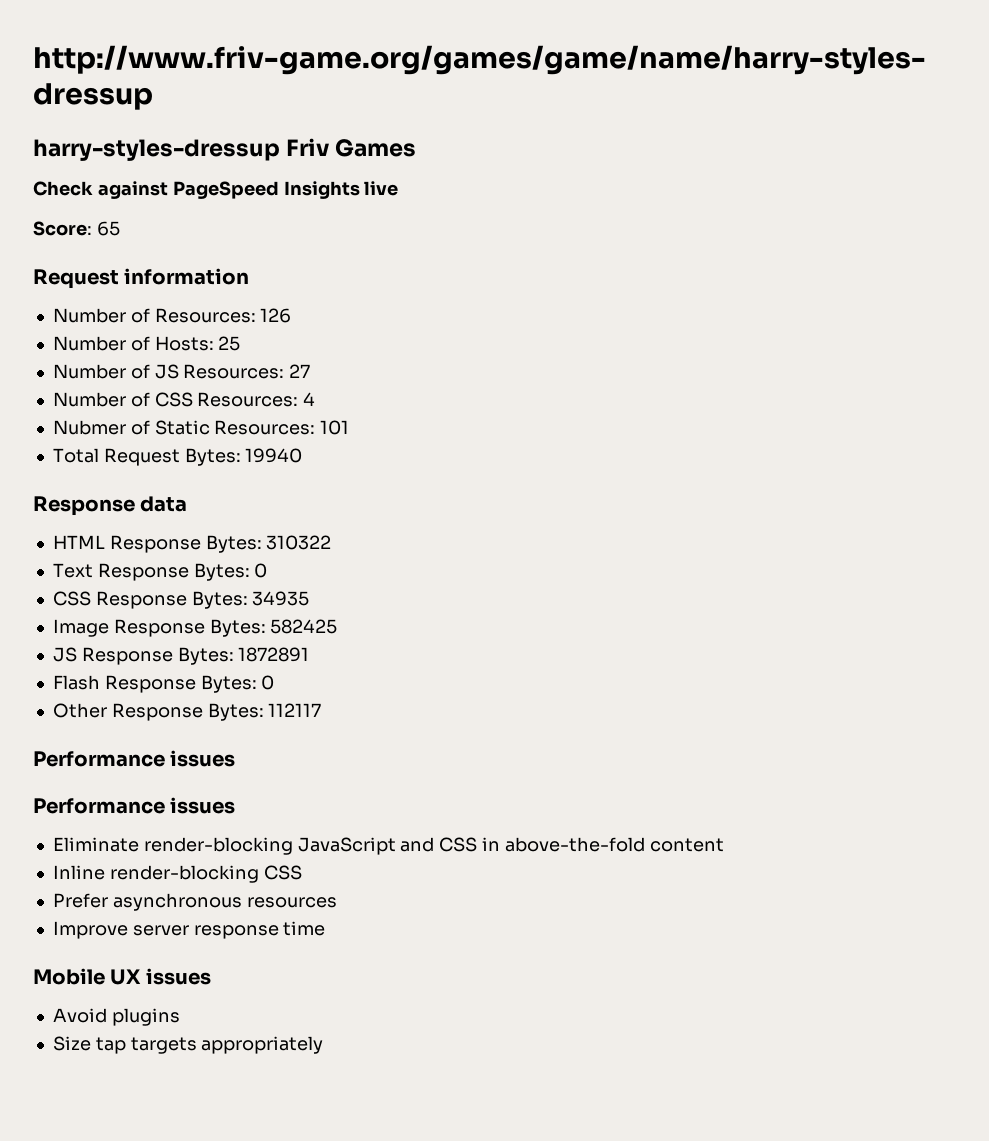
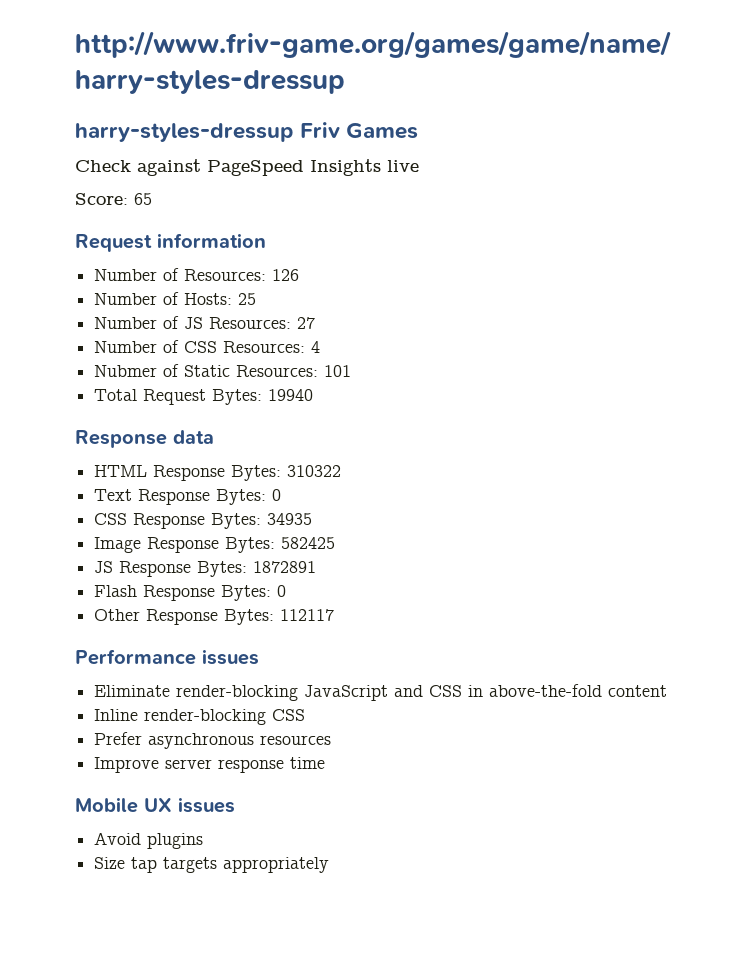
  Other Response Bytes: 112117
- Performance issues

